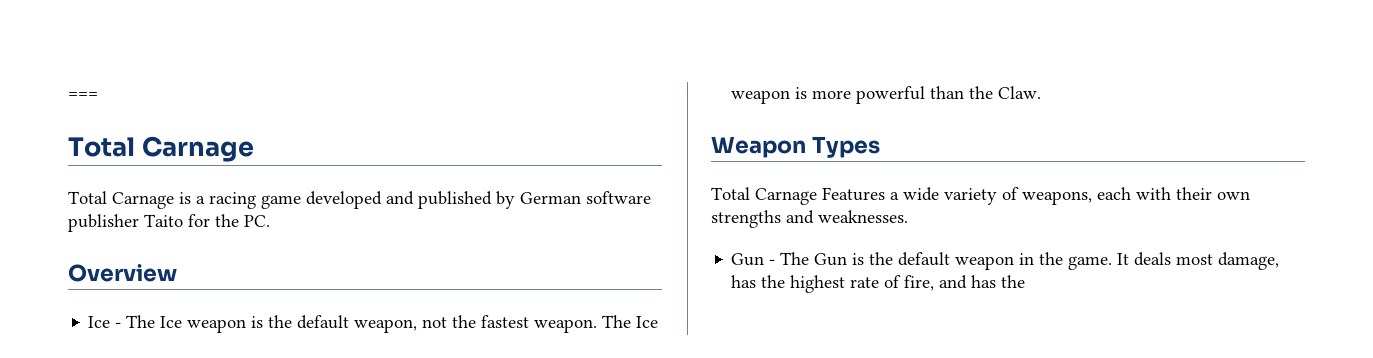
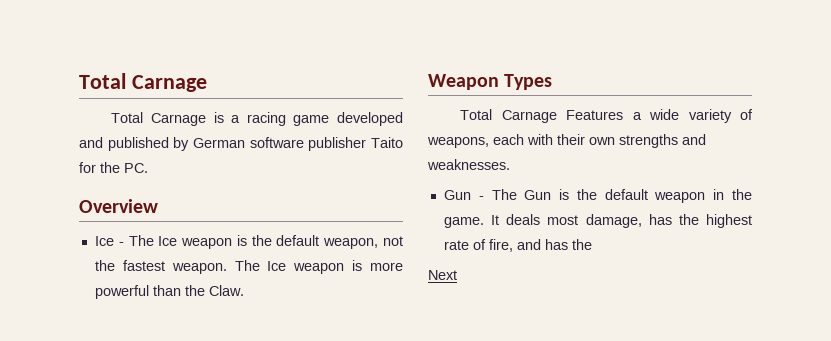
- ===
+ Next

